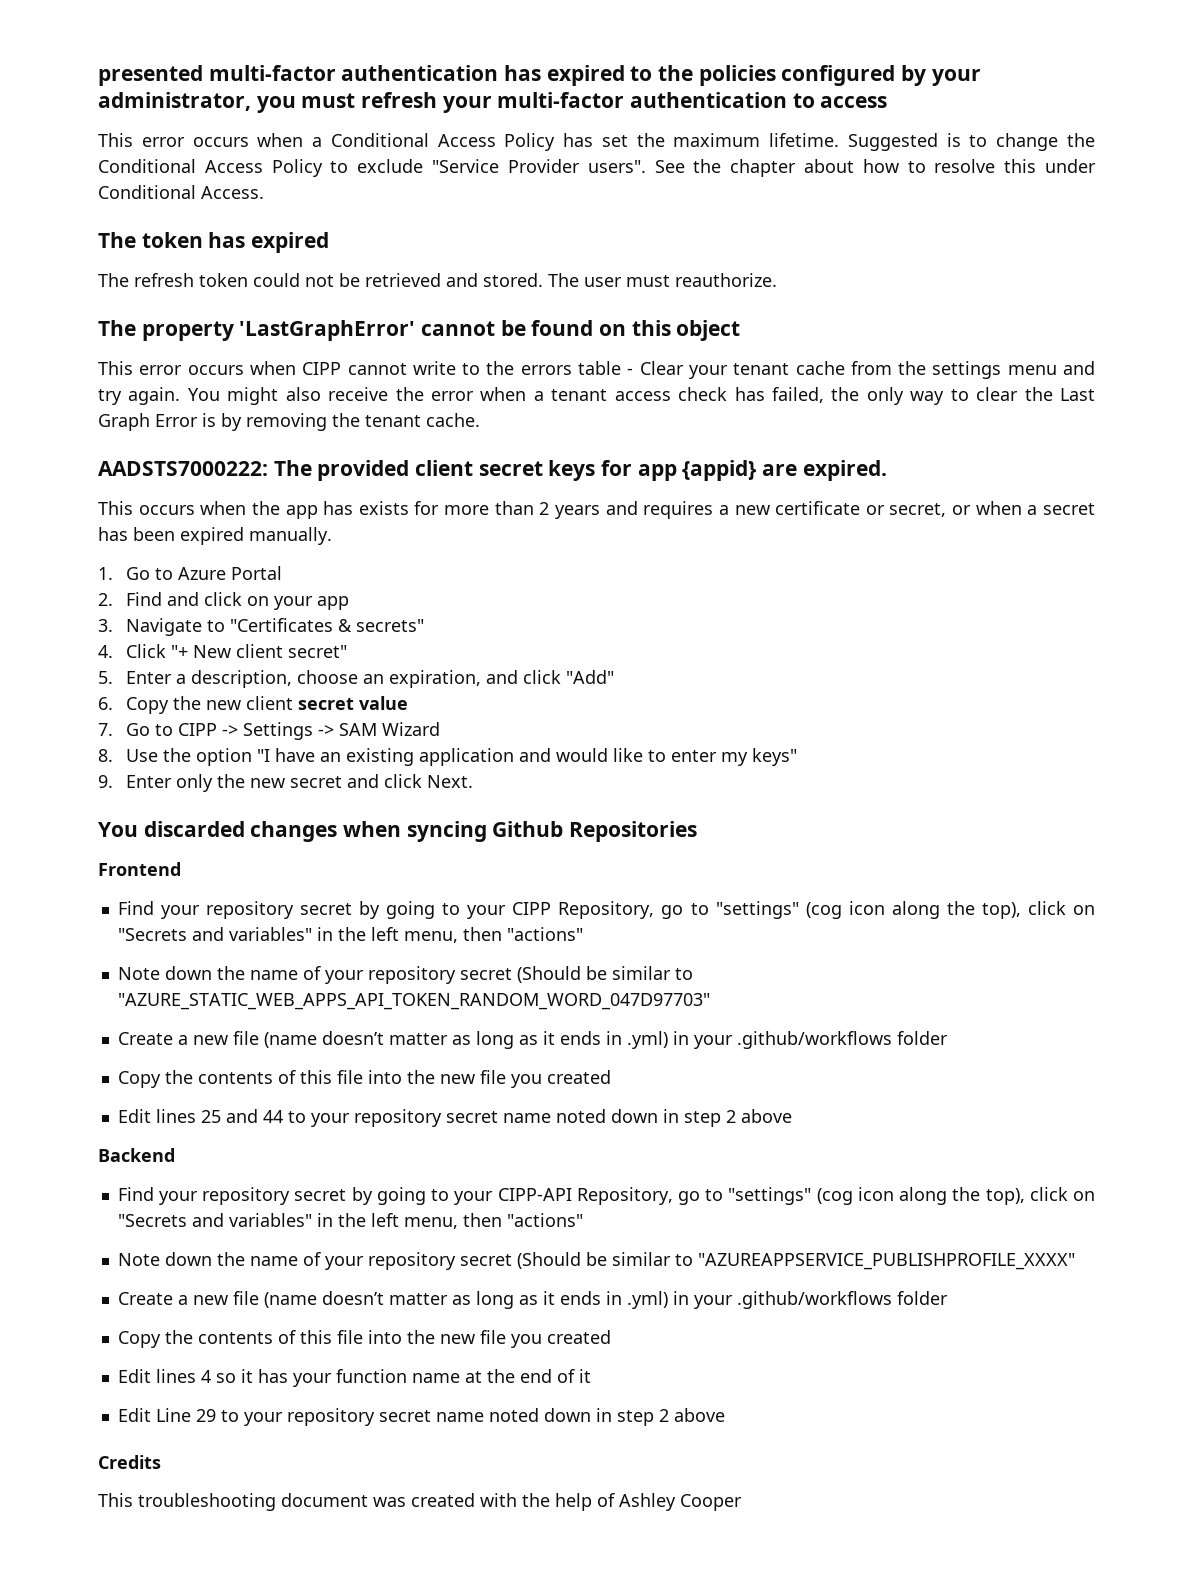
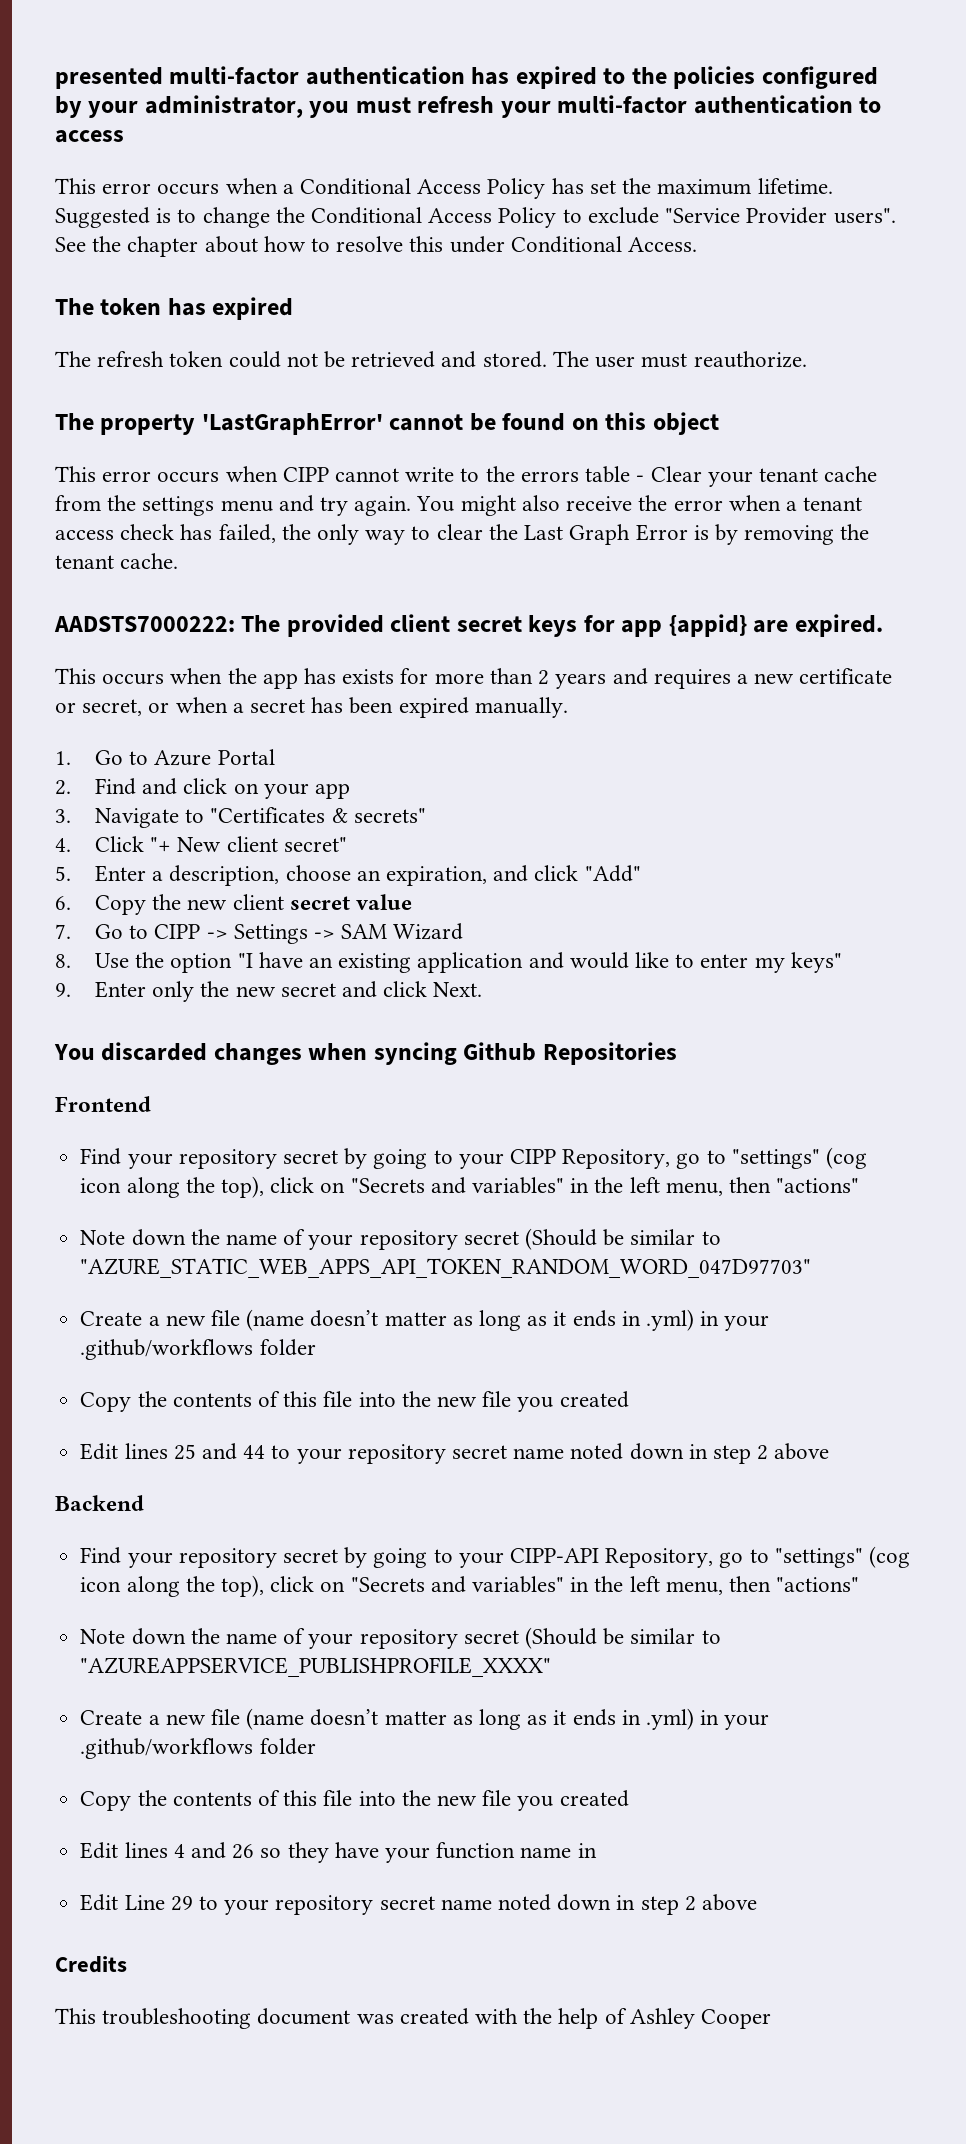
- Edit lines 4 so it has your function name at the end of it
+ Edit lines 4 and 26 so they have your function name in

